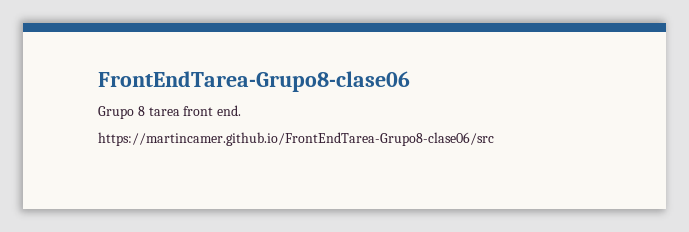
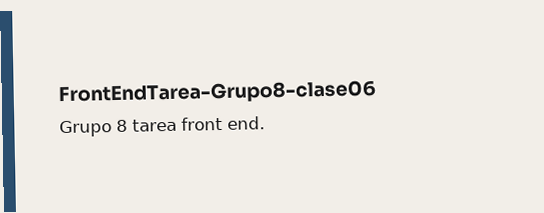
- https://martincamer.github.io/FrontEndTarea-Grupo8-clase06/src

